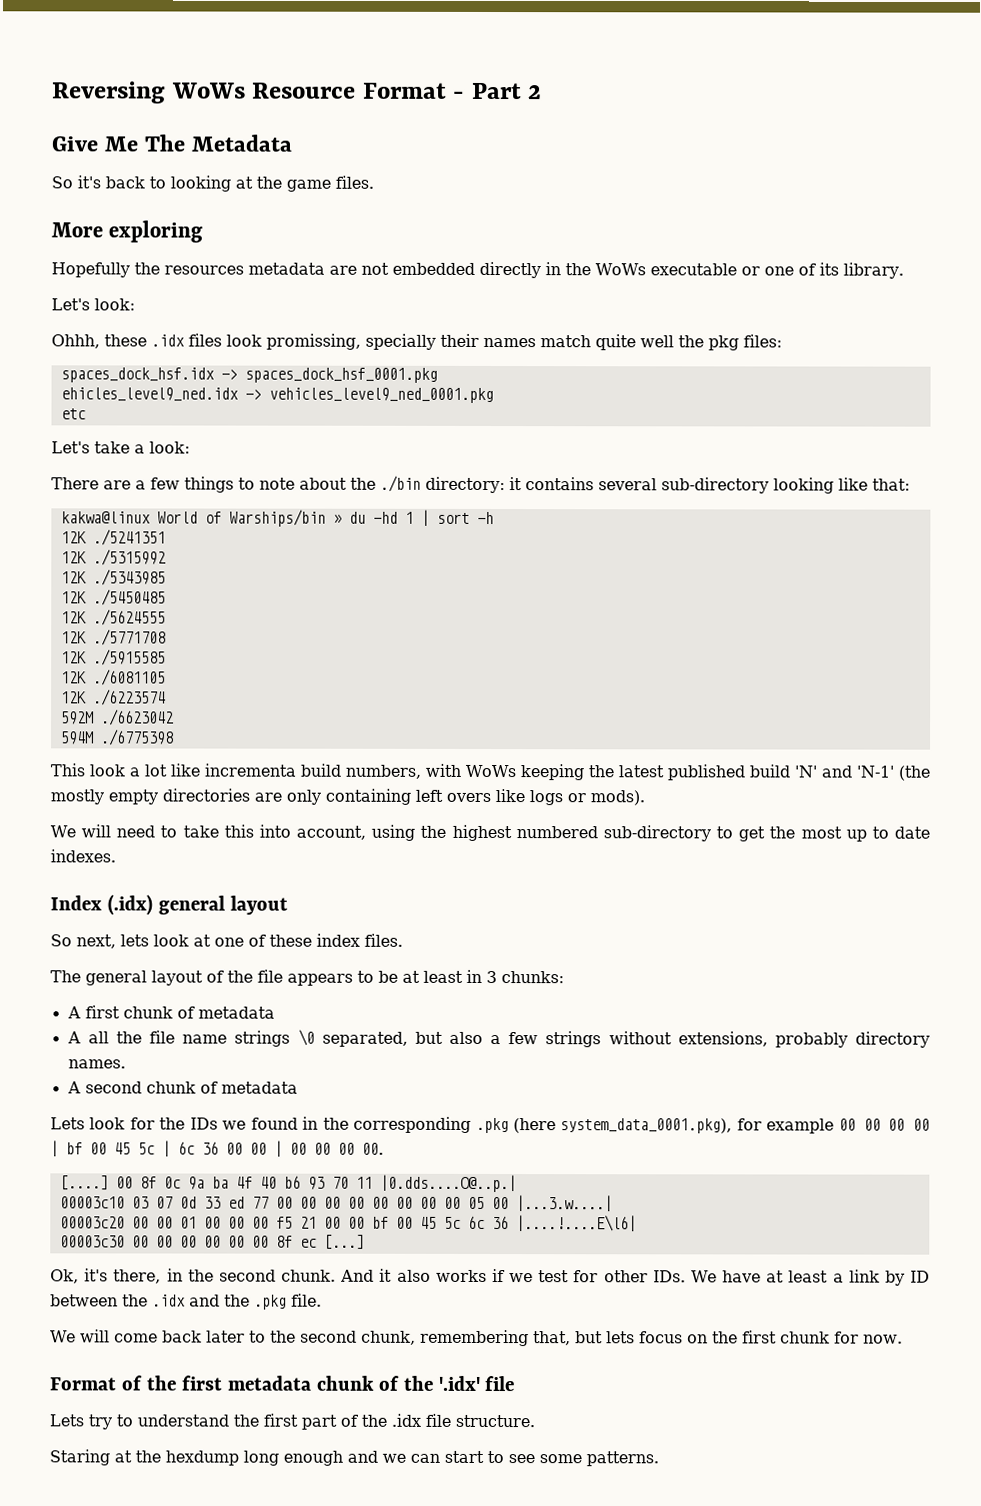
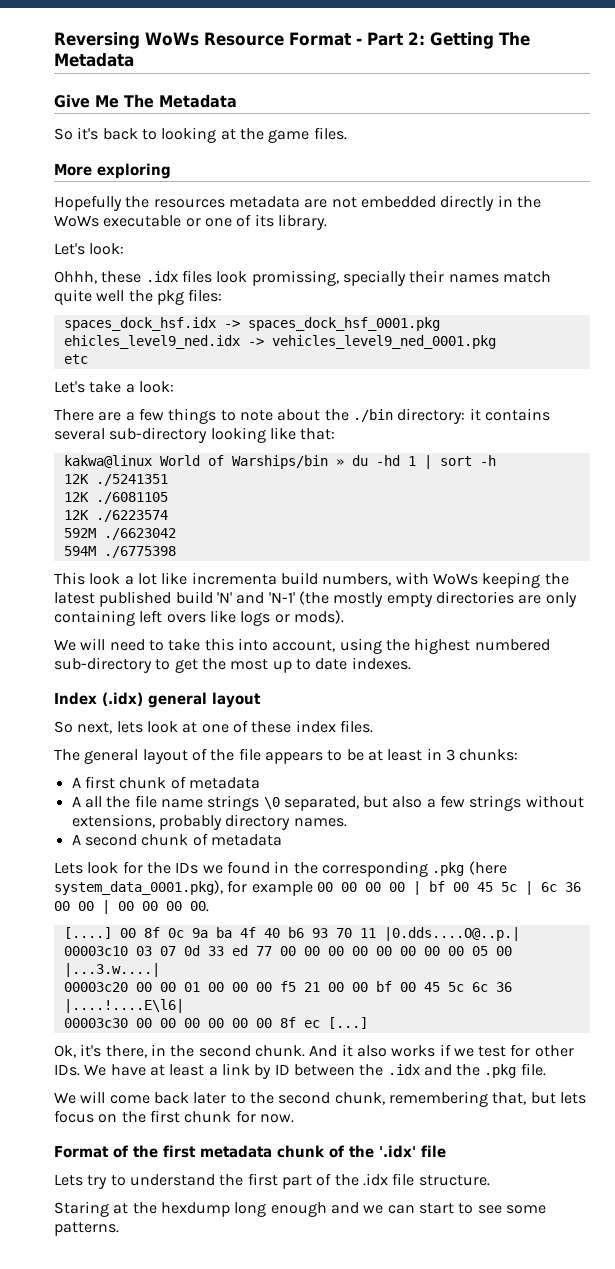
- Reversing WoWs Resource Format - Part 2
+ Reversing WoWs Resource Format - Part 2: Getting The Metadata
- 12K ./5315992
- 12K ./5343985
- 12K ./5450485
- 12K ./5624555
- 12K ./5771708
- 12K ./5915585

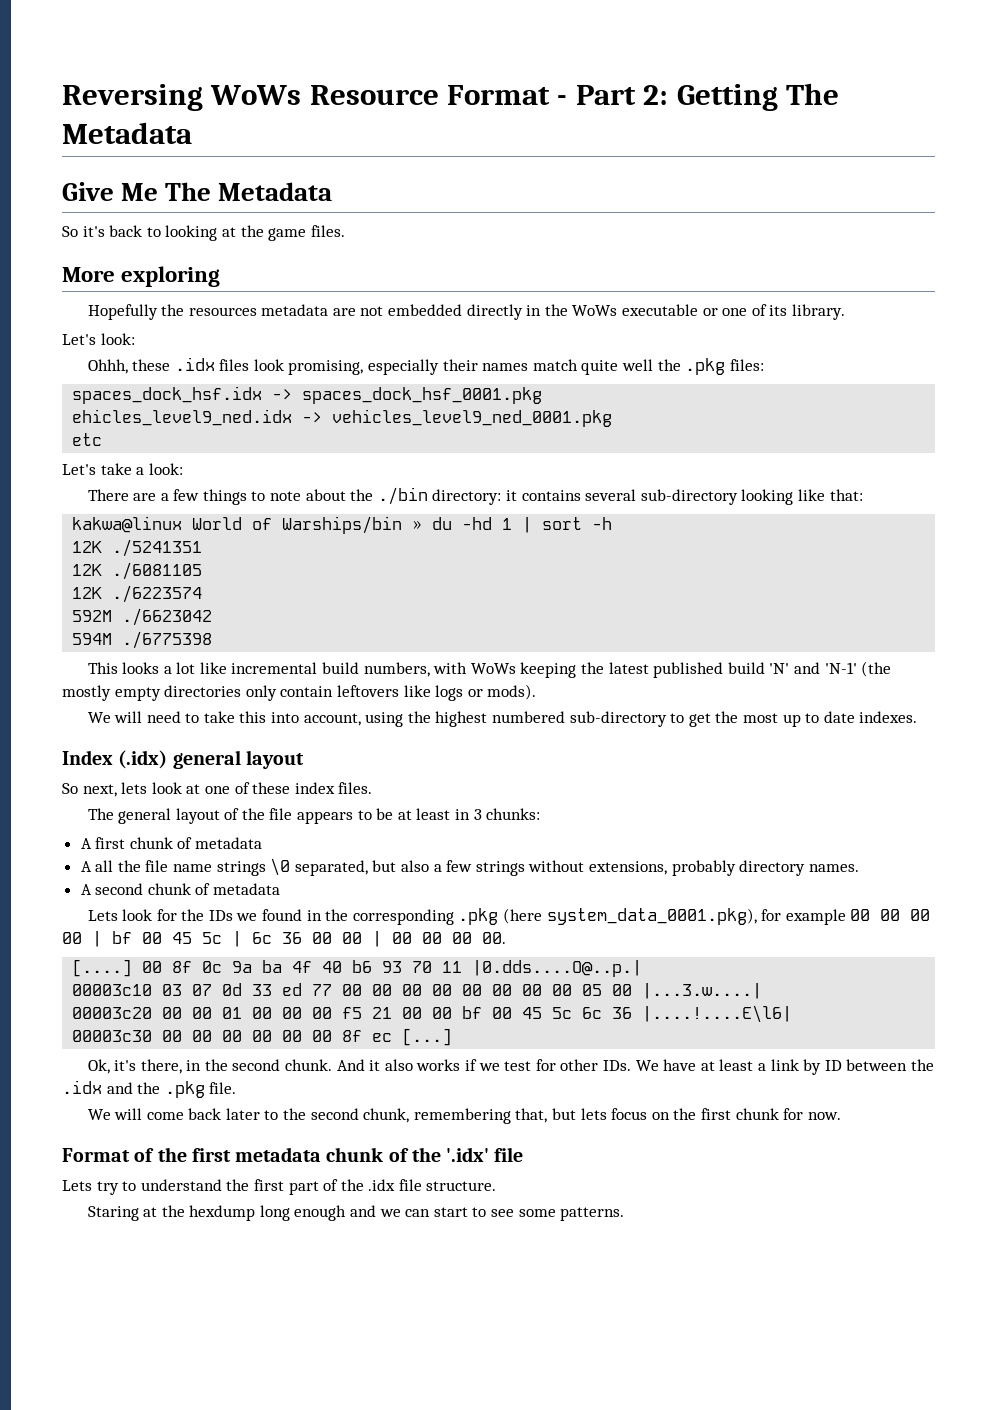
- Ohhh, these .idx files look promissing, specially their names match quite well the pkg files:
+ Ohhh, these .idx files look promising, especially their names match quite well the .pkg files:
- This look a lot like incrementa build numbers, with WoWs keeping the latest published build 'N' and 'N-1' (the mostly empty directories are only containing left overs like logs or mods).
+ This looks a lot like incremental build numbers, with WoWs keeping the latest published build 'N' and 'N-1' (the mostly empty directories only contain leftovers like logs or mods).

